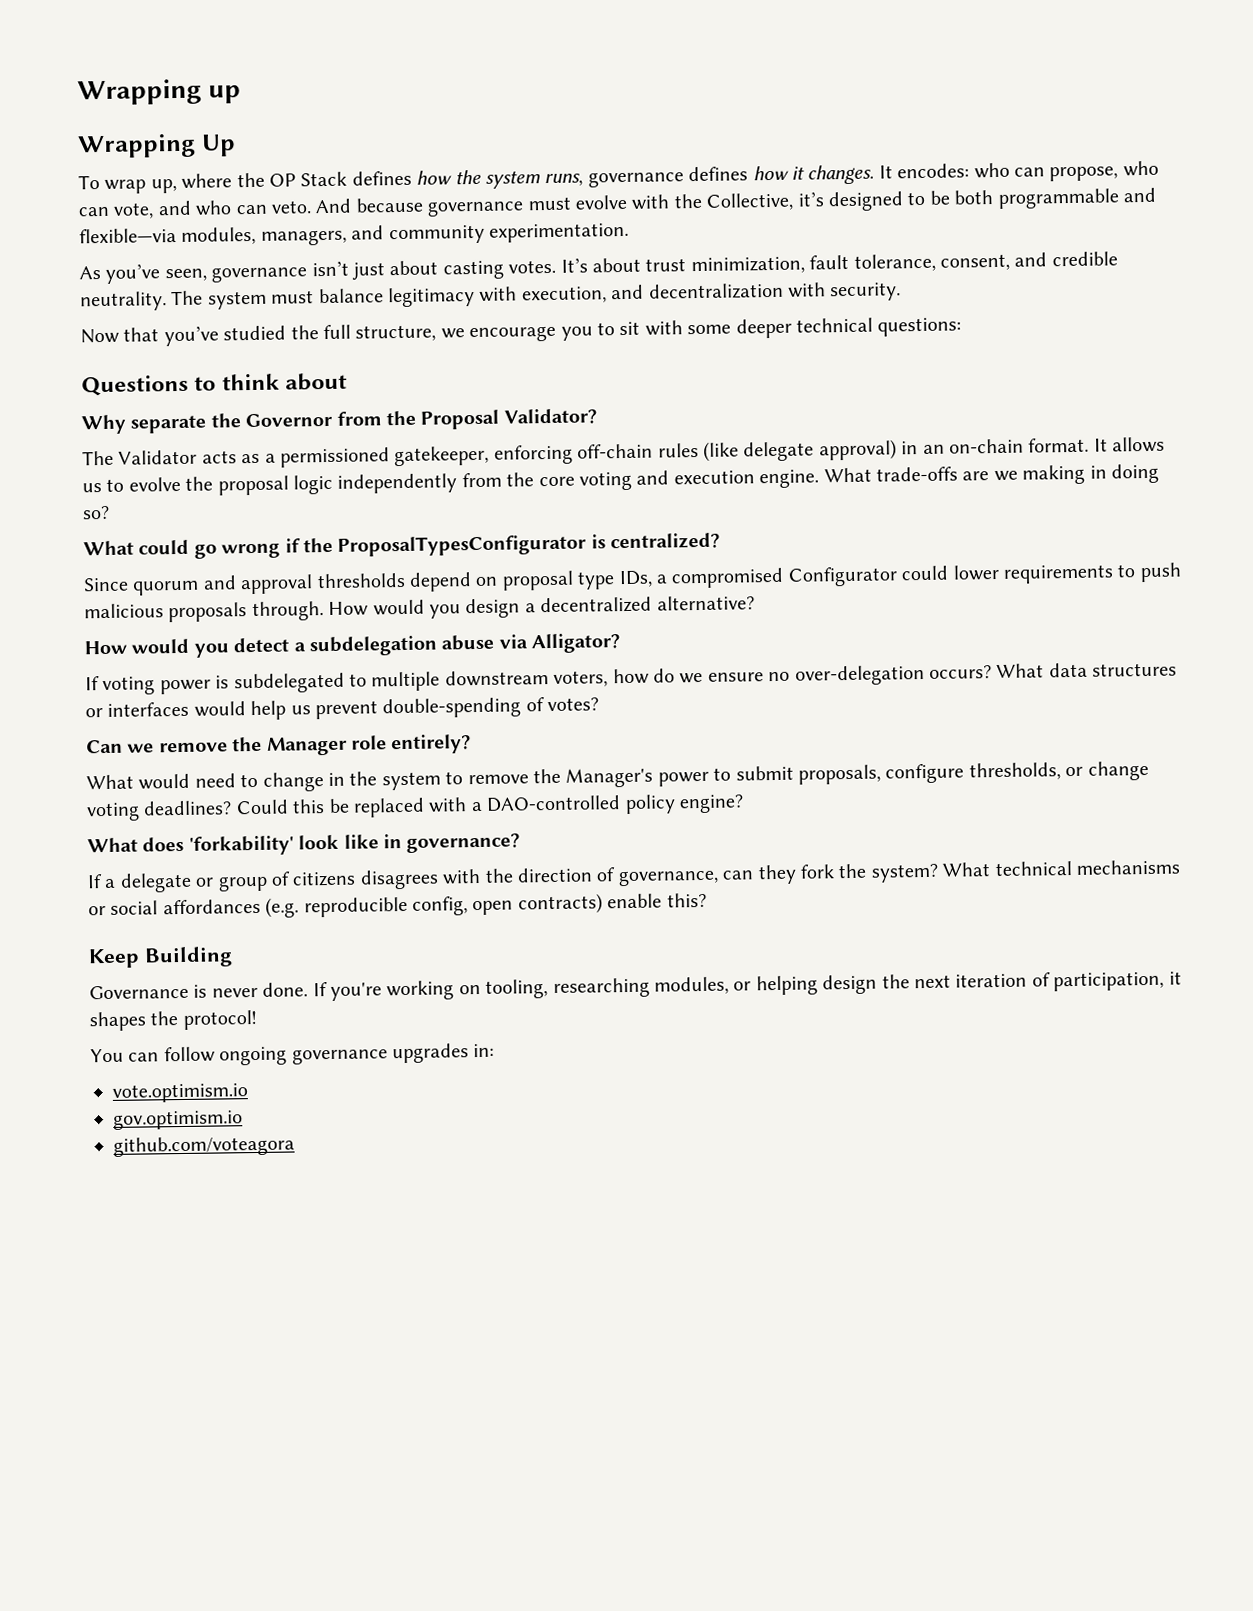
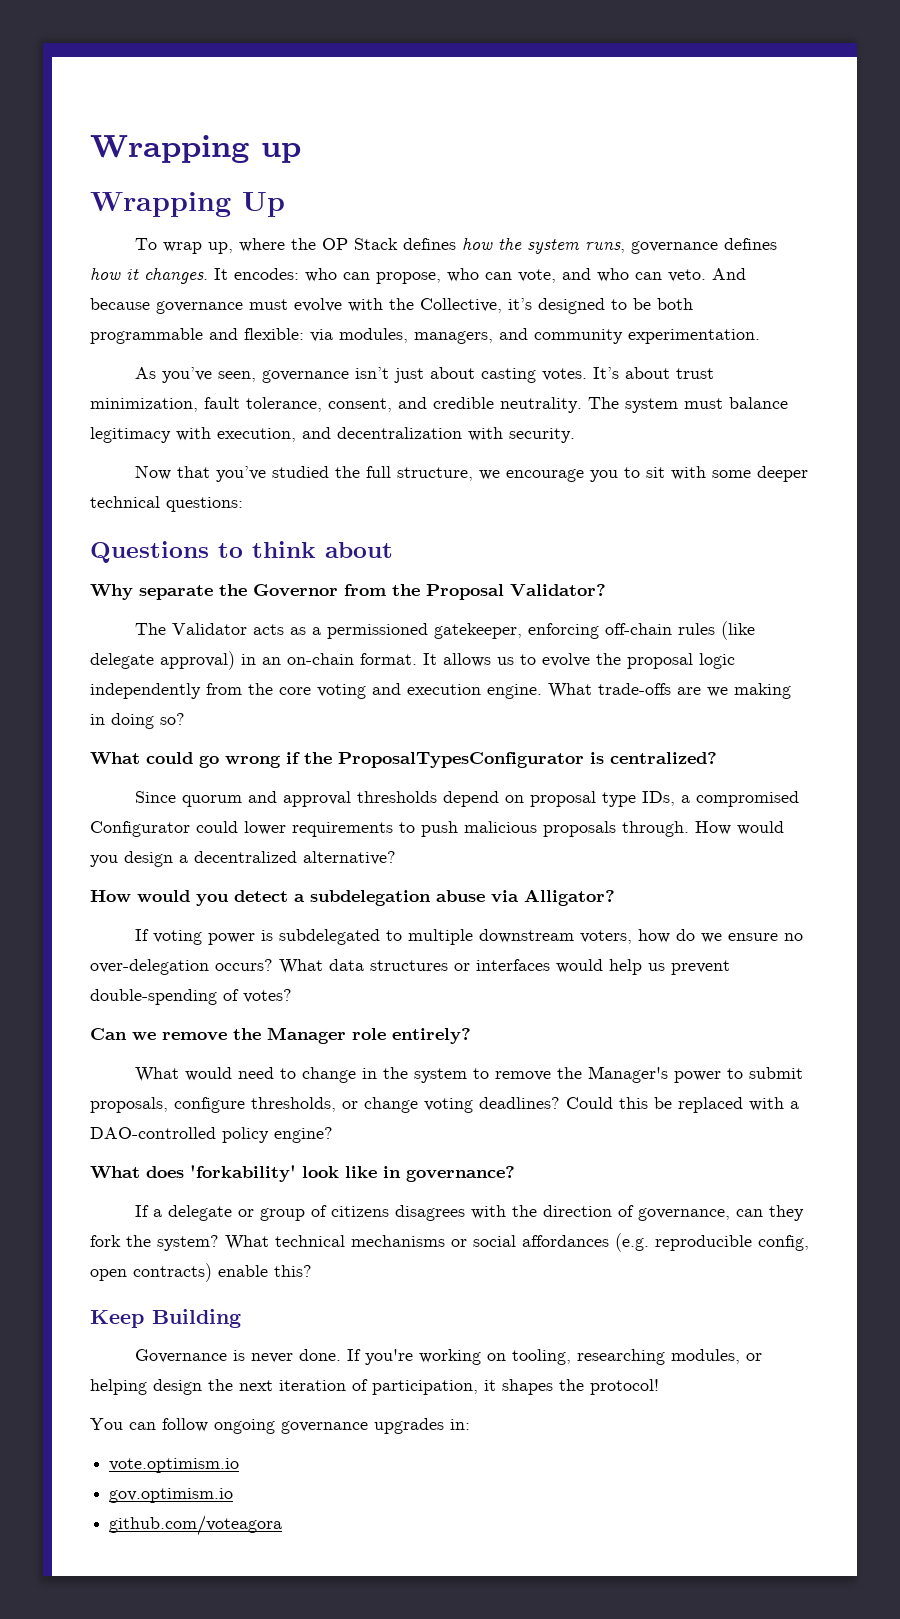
- And because governance must evolve with the Collective, it’s designed to be both programmable and flexible—via modules, managers, and community experimentation.
+ And because governance must evolve with the Collective, it’s designed to be both programmable and flexible: via modules, managers, and community experimentation.

